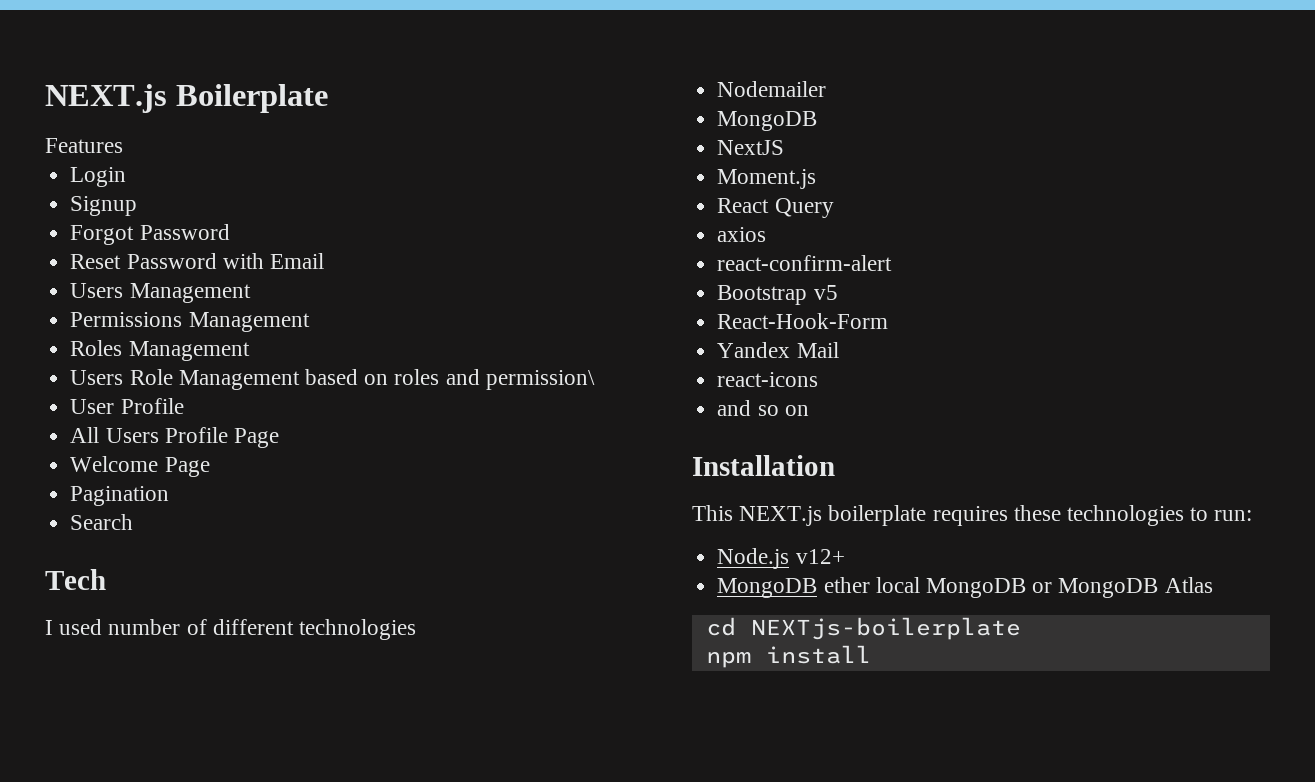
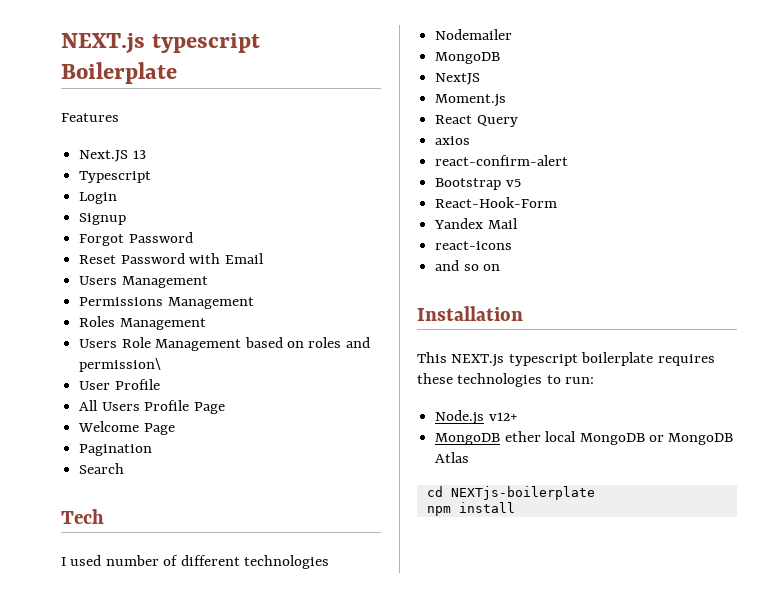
- NEXT.js Boilerplate
+ NEXT.js typescript Boilerplate
+ Next.JS 13
+ Typescript
- This NEXT.js boilerplate requires these technologies to run:
+ This NEXT.js typescript boilerplate requires these technologies to run:

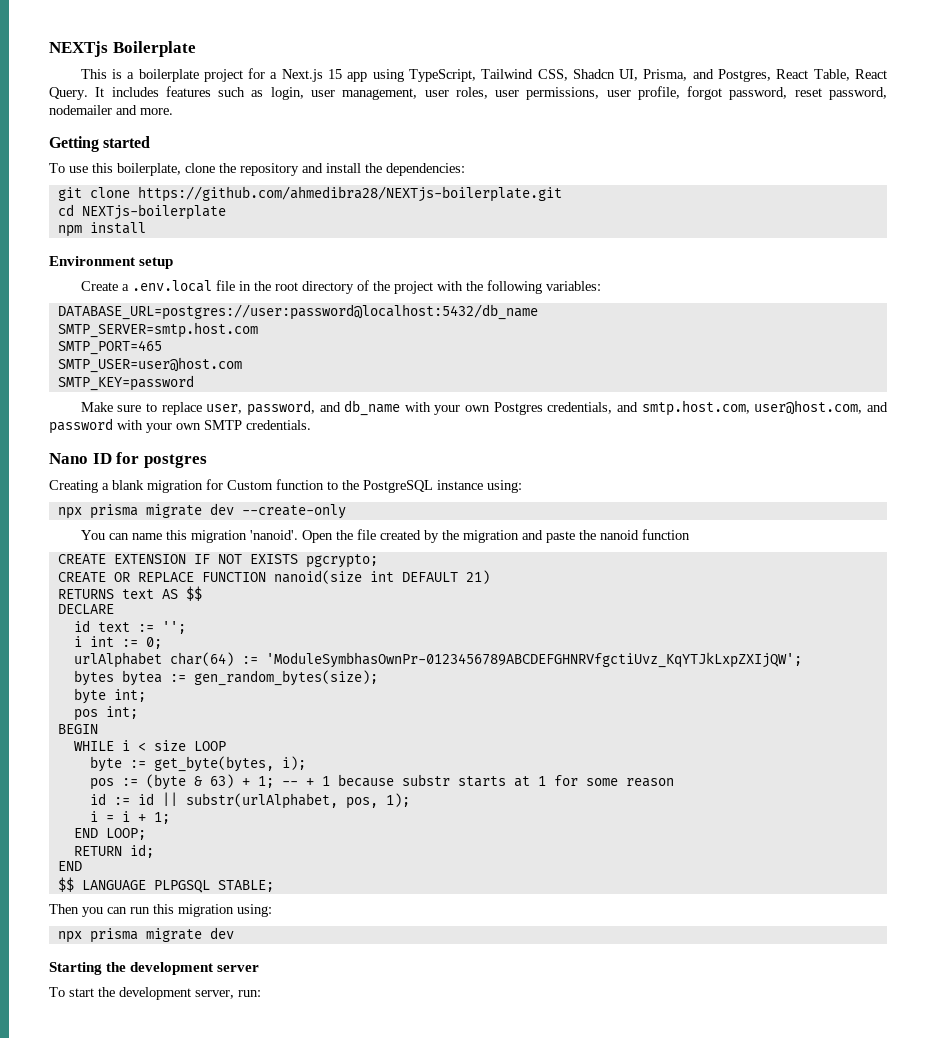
- NEXT.js typescript Boilerplate
+ NEXTjs Boilerplate
- Features
- Next.JS 13
- Typescript
- Login
- Signup
- Forgot Password
- Reset Password with Email
- Users Management
- Permissions Management
- Roles Management
- Users Role Management based on roles and permission\
- User Profile
- All Users Profile Page
- Welcome Page
- Pagination
- Search
- Tech
- I used number of different technologies
- Nodemailer
- MongoDB
- NextJS
- Moment.js
- React Query
- axios
- react-confirm-alert
- Bootstrap v5
- React-Hook-Form
- Yandex Mail
- react-icons
- and so on
- Installation
- This NEXT.js typescript boilerplate requires these technologies to run:
- Node.js v12+
- MongoDB ether local MongoDB or MongoDB Atlas
+ This is a boilerplate project for a Next.js 15 app using TypeScript, Tailwind CSS, Shadcn UI, Prisma, and Postgres, React Table, React Query. It includes features such as login, user management, user roles, user permissions, user profile, forgot password, reset password, nodemailer and more.
+ Getting started
+ To use this boilerplate, clone the repository and install the dependencies:
+ git clone https://github.com/ahmedibra28/NEXTjs-boilerplate.git
  cd NEXTjs-boilerplate
  npm install
+ Environment setup
+ Create a .env.local file in the root directory of the project with the following variables:
+ DATABASE_URL=postgres://user:password@localhost:5432/db_name
+ SMTP_SERVER=smtp.host.com
+ SMTP_PORT=465
+ SMTP_USER=user@host.com
+ SMTP_KEY=password
+ Make sure to replace user, password, and db_name with your own Postgres credentials, and smtp.host.com, user@host.com, and password with your own SMTP credentials.
+ Nano ID for postgres
+ Creating a blank migration for Custom function to the PostgreSQL instance using:
+ npx prisma migrate dev --create-only
+ You can name this migration 'nanoid'. Open the file created by the migration and paste the nanoid function
+ CREATE EXTENSION IF NOT EXISTS pgcrypto;
+ CREATE OR REPLACE FUNCTION nanoid(size int DEFAULT 21)
+ RETURNS text AS $$
+ DECLARE
+ id text := '';
+ i int := 0;
+ urlAlphabet char(64) := 'ModuleSymbhasOwnPr-0123456789ABCDEFGHNRVfgctiUvz_KqYTJkLxpZXIjQW';
+ bytes bytea := gen_random_bytes(size);
+ byte int;
+ pos int;
+ BEGIN
+ WHILE i < size LOOP
+ byte := get_byte(bytes, i);
+ pos := (byte & 63) + 1; -- + 1 because substr starts at 1 for some reason
+ id := id || substr(urlAlphabet, pos, 1);
+ i = i + 1;
+ END LOOP;
+ RETURN id;
+ END
+ $$ LANGUAGE PLPGSQL STABLE;
+ Then you can run this migration using:
+ npx prisma migrate dev
+ Starting the development server
+ To start the development server, run:

